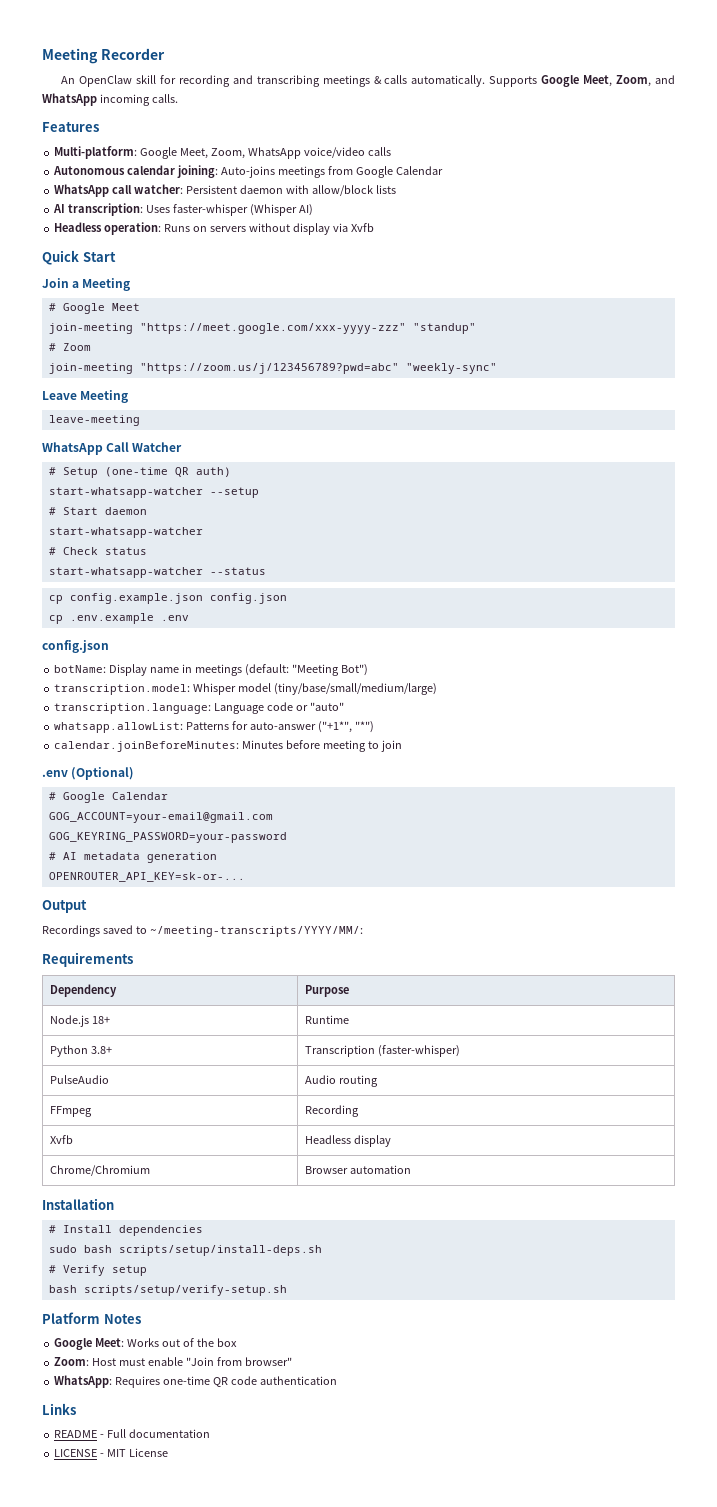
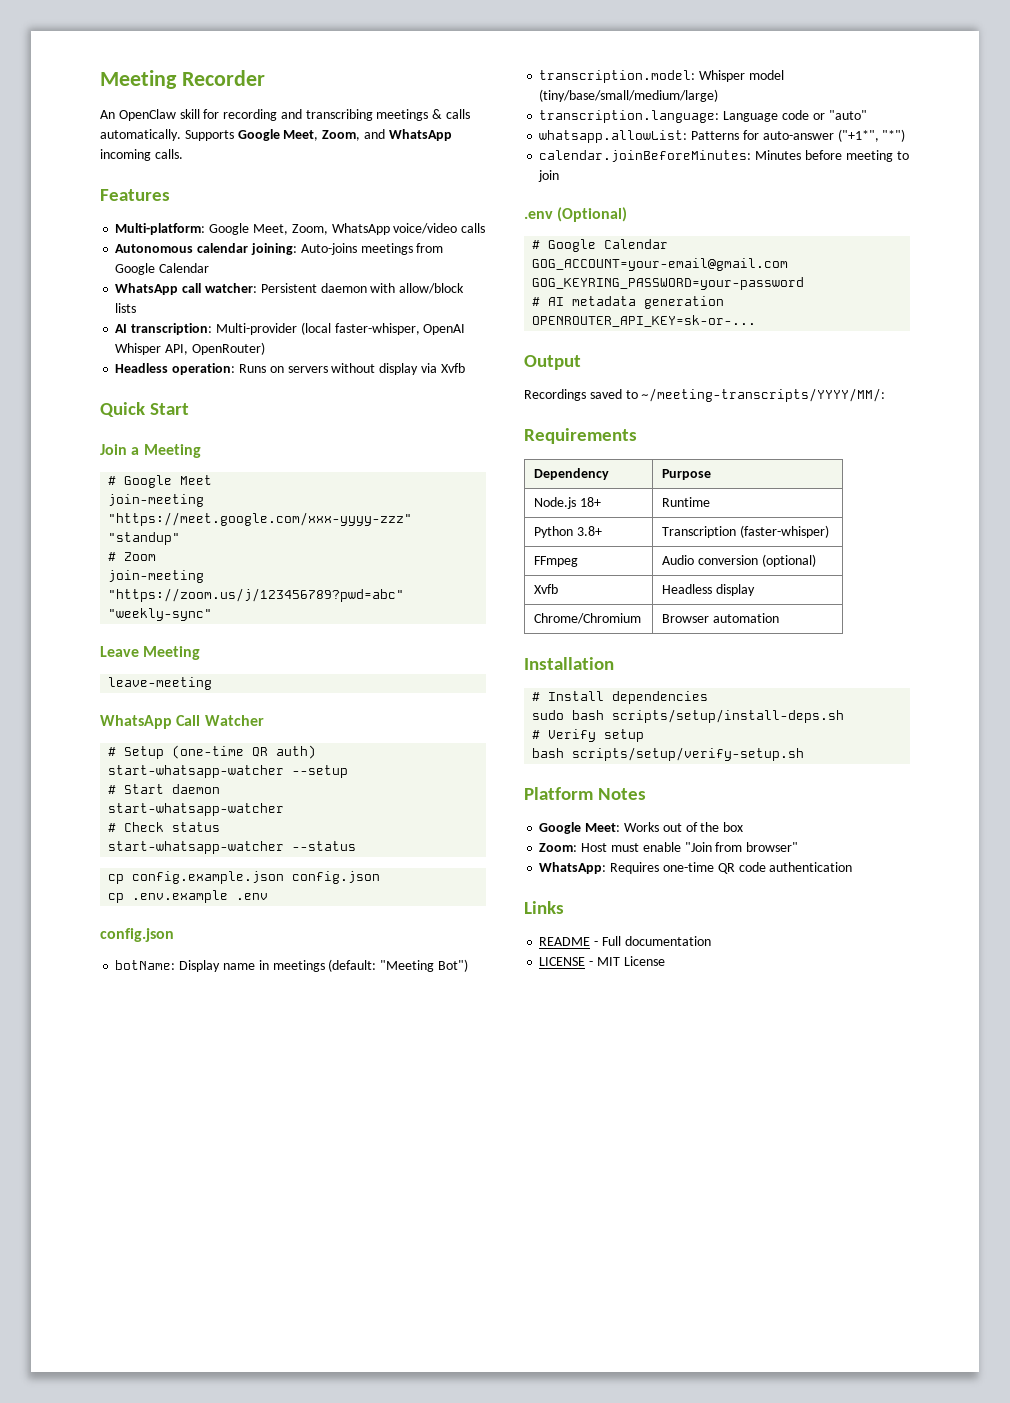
- AI transcription: Uses faster-whisper (Whisper AI)
+ AI transcription: Multi-provider (local faster-whisper, OpenAI Whisper API, OpenRouter)
- PulseAudio | Audio routing
- FFmpeg | Recording
+ FFmpeg | Audio conversion (optional)

